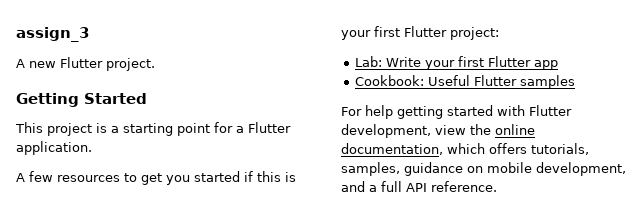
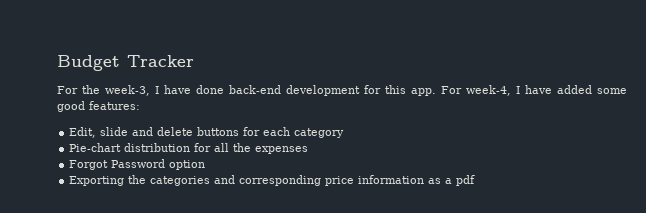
- assign_3
- A new Flutter project.
- Getting Started
- This project is a starting point for a Flutter application.
- A few resources to get you started if this is your first Flutter project:
- Lab: Write your first Flutter app
- Cookbook: Useful Flutter samples
- For help getting started with Flutter development, view the online documentation, which offers tutorials, samples, guidance on mobile development, and a full API reference.
+ Budget Tracker
+ For the week-3, I have done back-end development for this app. For week-4, I have added some good features:
+ Edit, slide and delete buttons for each category
+ Pie-chart distribution for all the expenses
+ Forgot Password option
+ Exporting the categories and corresponding price information as a pdf

